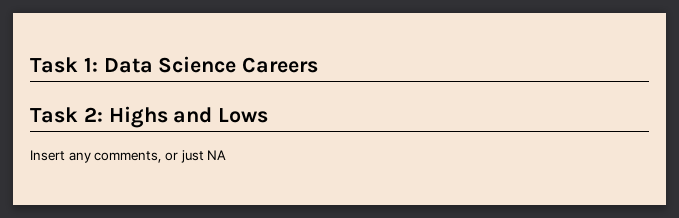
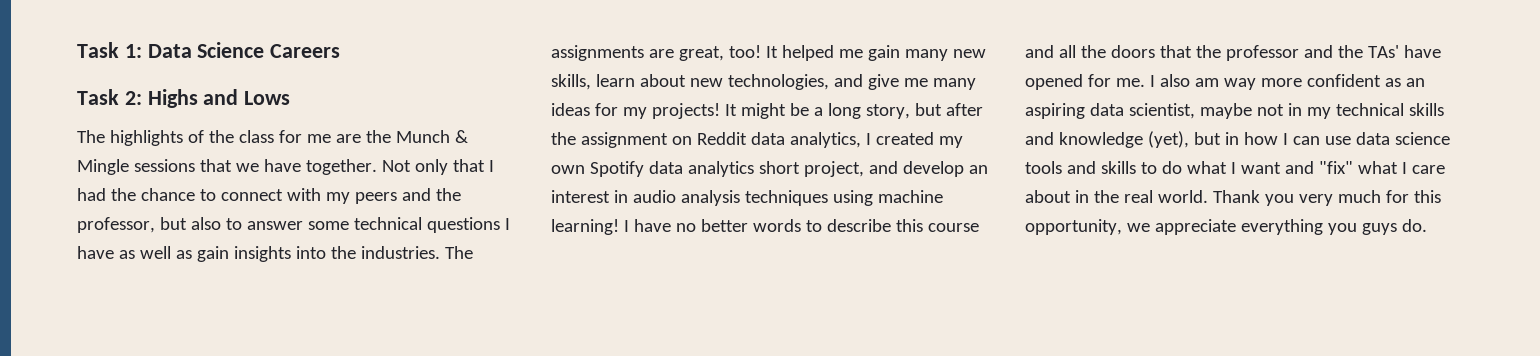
- Insert any comments, or just NA
+ The highlights of the class for me are the Munch & Mingle sessions that we have together. Not only that I had the chance to connect with my peers and the professor, but also to answer some technical questions I have as well as gain insights into the industries. The assignments are great, too! It helped me gain many new skills, learn about new technologies, and give me many ideas for my projects! It might be a long story, but after the assignment on Reddit data analytics, I created my own Spotify data analytics short project, and develop an interest in audio analysis techniques using machine learning! I have no better words to describe this course and all the doors that the professor and the TAs' have opened for me. I also am way more confident as an aspiring data scientist, maybe not in my technical skills and knowledge (yet), but in how I can use data science tools and skills to do what I want and "fix" what I care about in the real world. Thank you very much for this opportunity, we appreciate everything you guys do.

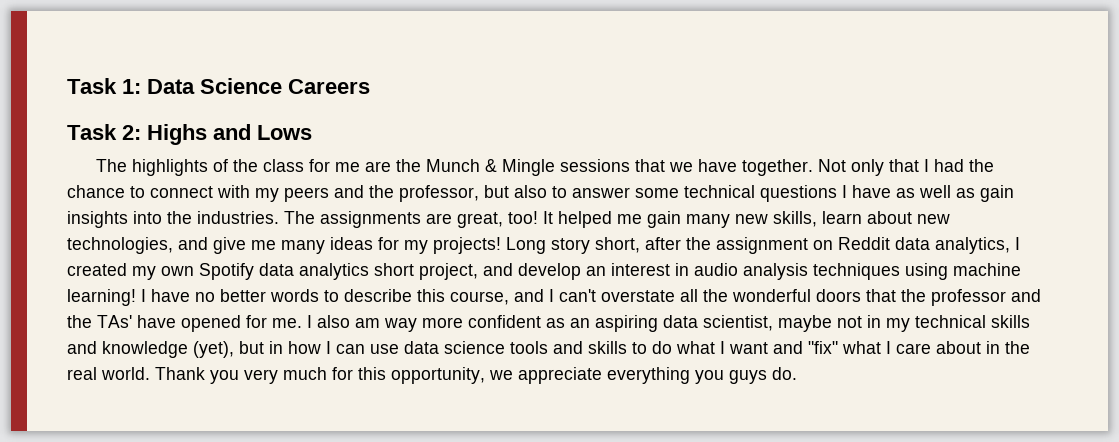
- It might be a long story, but after the assignment on Reddit data analytics, I created my own Spotify data analytics short project, and develop an interest in audio analysis techniques using machine learning!
+ Long story short, after the assignment on Reddit data analytics, I created my own Spotify data analytics short project, and develop an interest in audio analysis techniques using machine learning!
- I have no better words to describe this course and all the doors that the professor and the TAs' have opened for me.
+ I have no better words to describe this course, and I can't overstate all the wonderful doors that the professor and the TAs' have opened for me.

